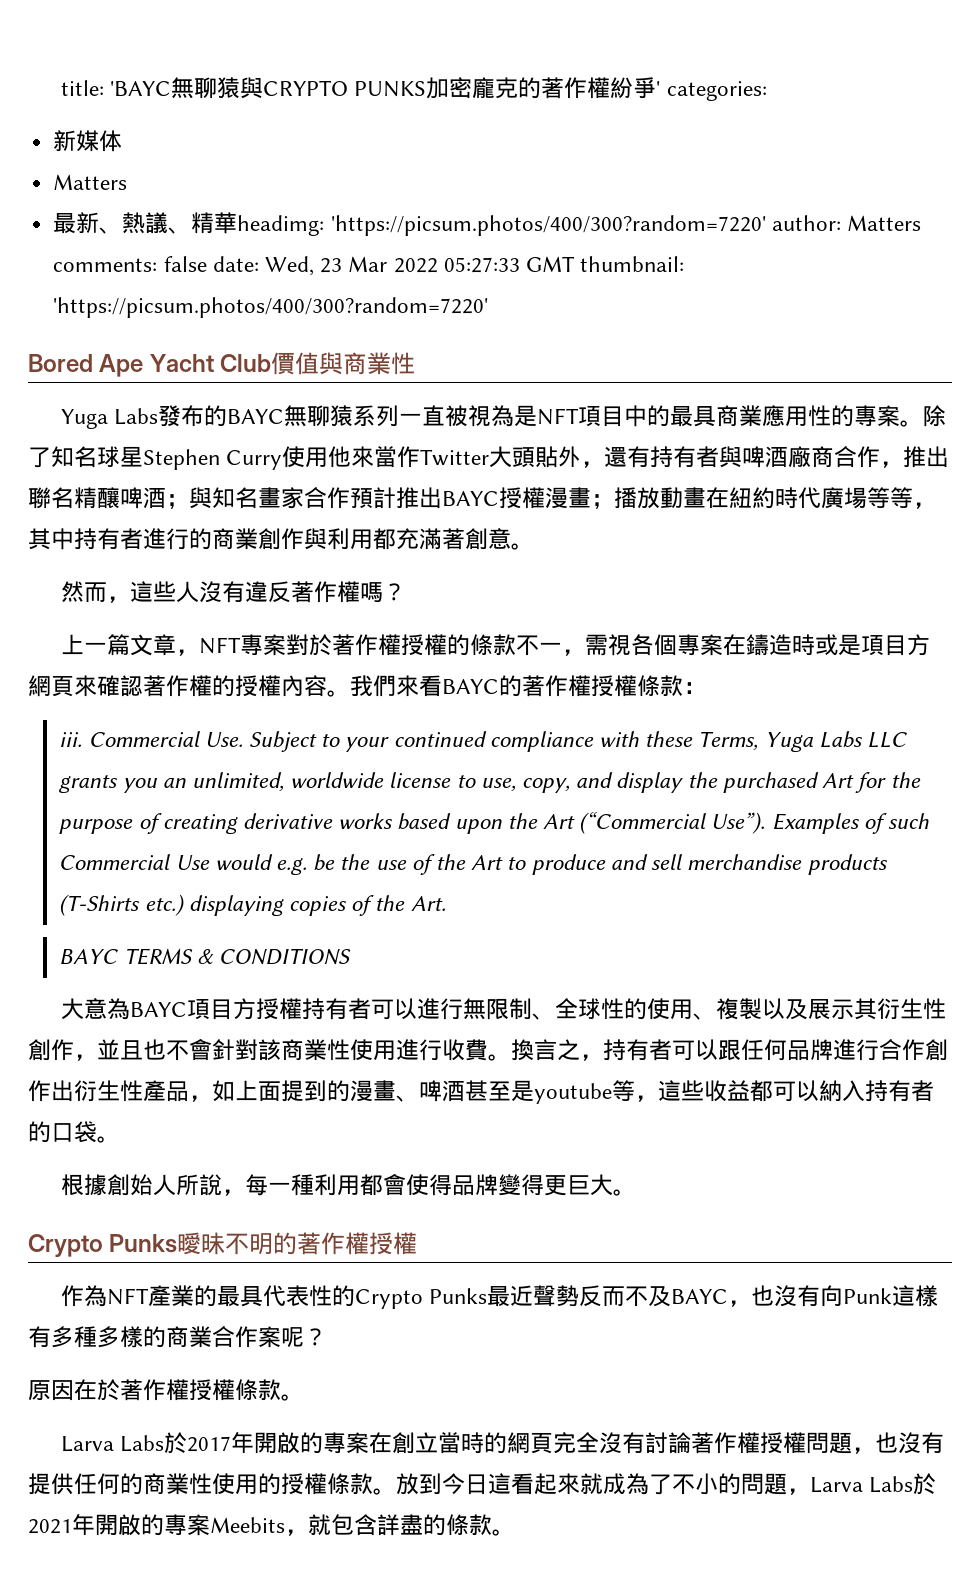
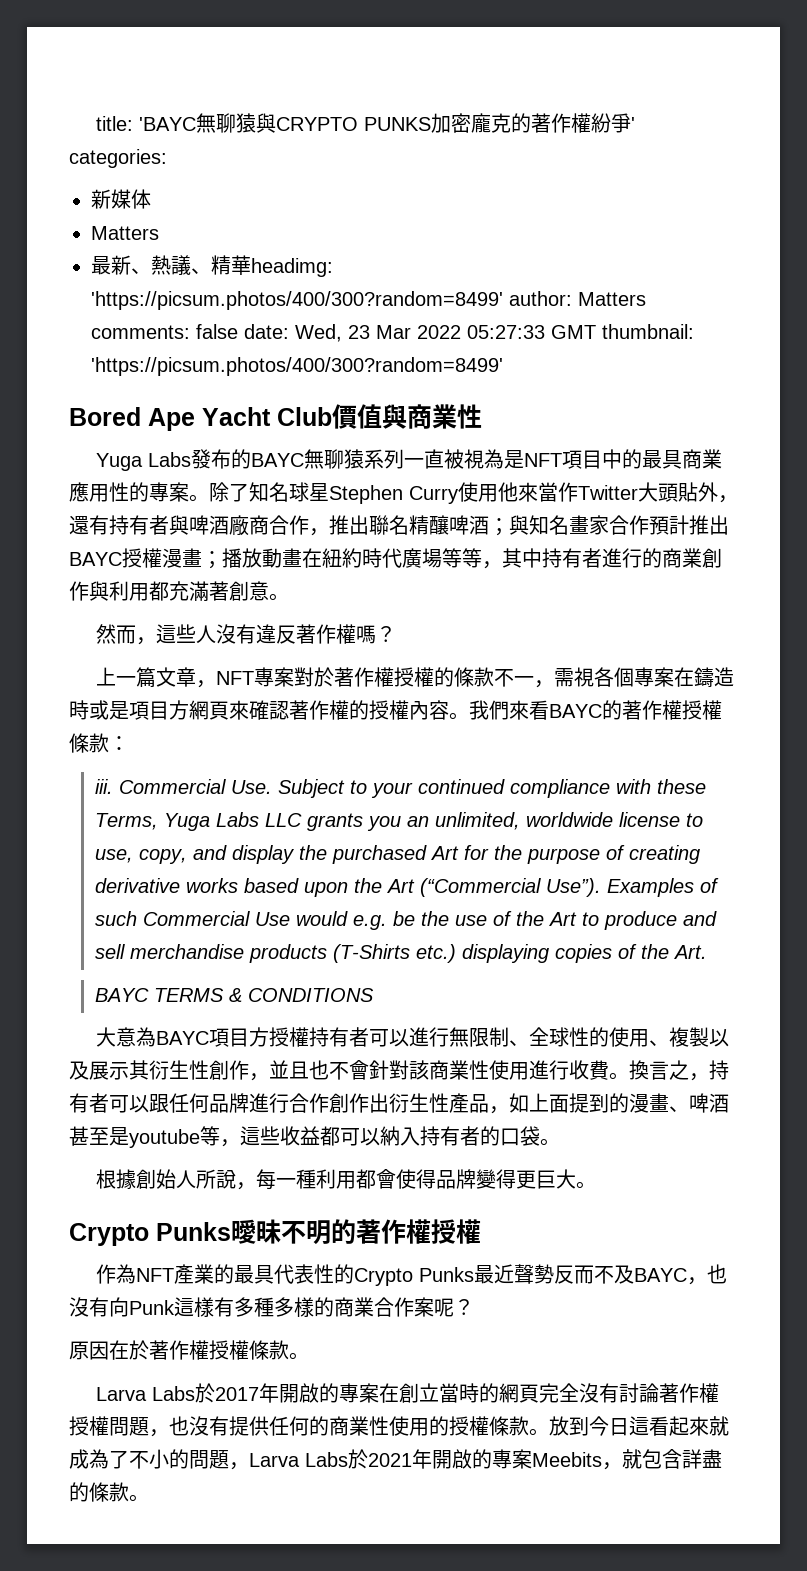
- 最新、熱議、精華headimg: 'https://picsum.photos/400/300?random=7220' author: Matters comments: false date: Wed, 23 Mar 2022 05:27:33 GMT thumbnail: 'https://picsum.photos/400/300?random=7220'
+ 最新、熱議、精華headimg: 'https://picsum.photos/400/300?random=8499' author: Matters comments: false date: Wed, 23 Mar 2022 05:27:33 GMT thumbnail: 'https://picsum.photos/400/300?random=8499'

